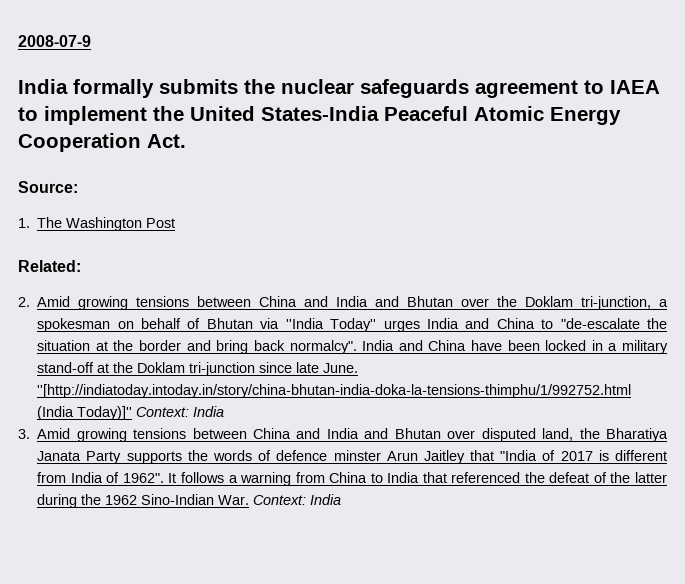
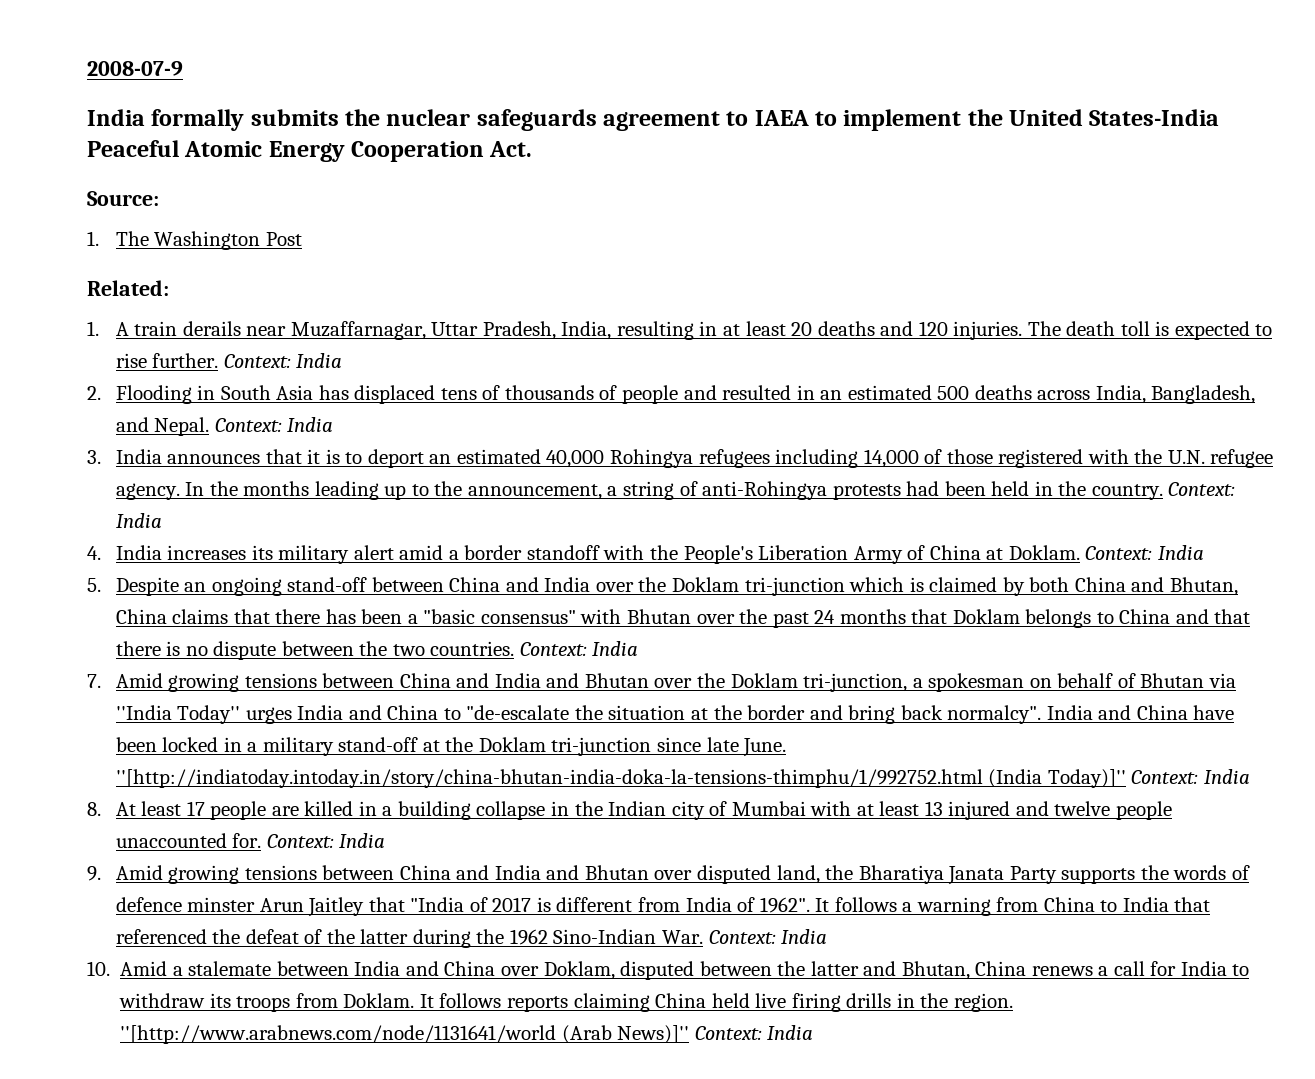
- 2. Amid growing tensions between China and India and Bhutan over the Doklam tri-junction, a spokesman on behalf of Bhutan via ''India Today'' urges India and China to "de-escalate the situation at the border and bring back normalcy".
+ 1. A train derails near Muzaffarnagar, Uttar Pradesh, India, resulting in at least 20 deaths and 120 injuries. The death toll is expected to rise further. Context: India
+ 2. Flooding in South Asia has displaced tens of thousands of people and resulted in an estimated 500 deaths across India, Bangladesh, and Nepal. Context: India
+ 3. India announces that it is to deport an estimated 40,000 Rohingya refugees including 14,000 of those registered with the U.N. refugee agency. In the months leading up to the announcement, a string of anti-Rohingya protests had been held in the country. Context: India
+ 4. India increases its military alert amid a border standoff with the People's Liberation Army of China at Doklam. Context: India
+ 5. Despite an ongoing stand-off between China and India over the Doklam tri-junction which is claimed by both China and Bhutan, China claims that there has been a "basic consensus" with Bhutan over the past 24 months that Doklam belongs to China and that there is no dispute between the two countries. Context: India
+ 7. Amid growing tensions between China and India and Bhutan over the Doklam tri-junction, a spokesman on behalf of Bhutan via ''India Today'' urges India and China to "de-escalate the situation at the border and bring back normalcy".
- 3. Amid growing tensions between China and India and Bhutan over disputed land, the Bharatiya Janata Party supports the words of defence minster Arun Jaitley that "India of 2017 is different from India of 1962".
+ 8. At least 17 people are killed in a building collapse in the Indian city of Mumbai with at least 13 injured and twelve people unaccounted for. Context: India
+ 9. Amid growing tensions between China and India and Bhutan over disputed land, the Bharatiya Janata Party supports the words of defence minster Arun Jaitley that "India of 2017 is different from India of 1962".
+ 10. Amid a stalemate between India and China over Doklam, disputed between the latter and Bhutan, China renews a call for India to withdraw its troops from Doklam. It follows reports claiming China held live firing drills in the region. ''[http://www.arabnews.com/node/1131641/world (Arab News)]'' Context: India

